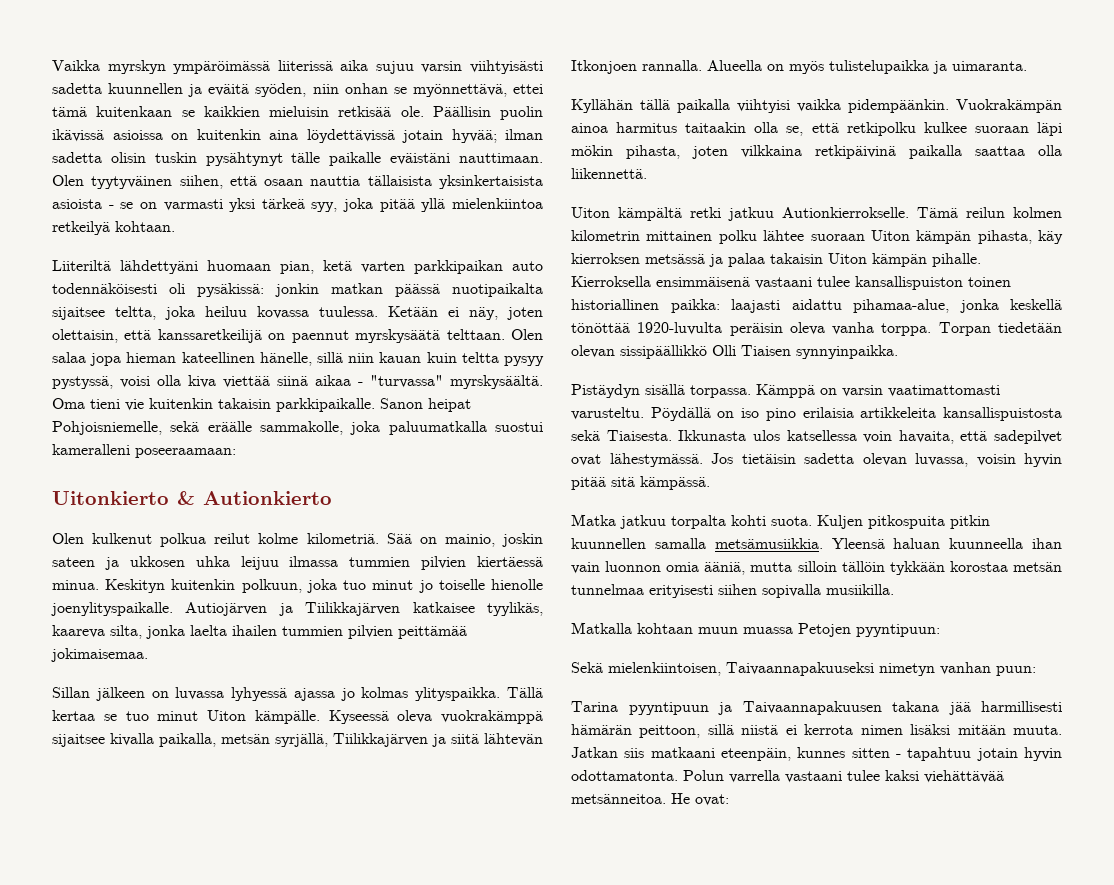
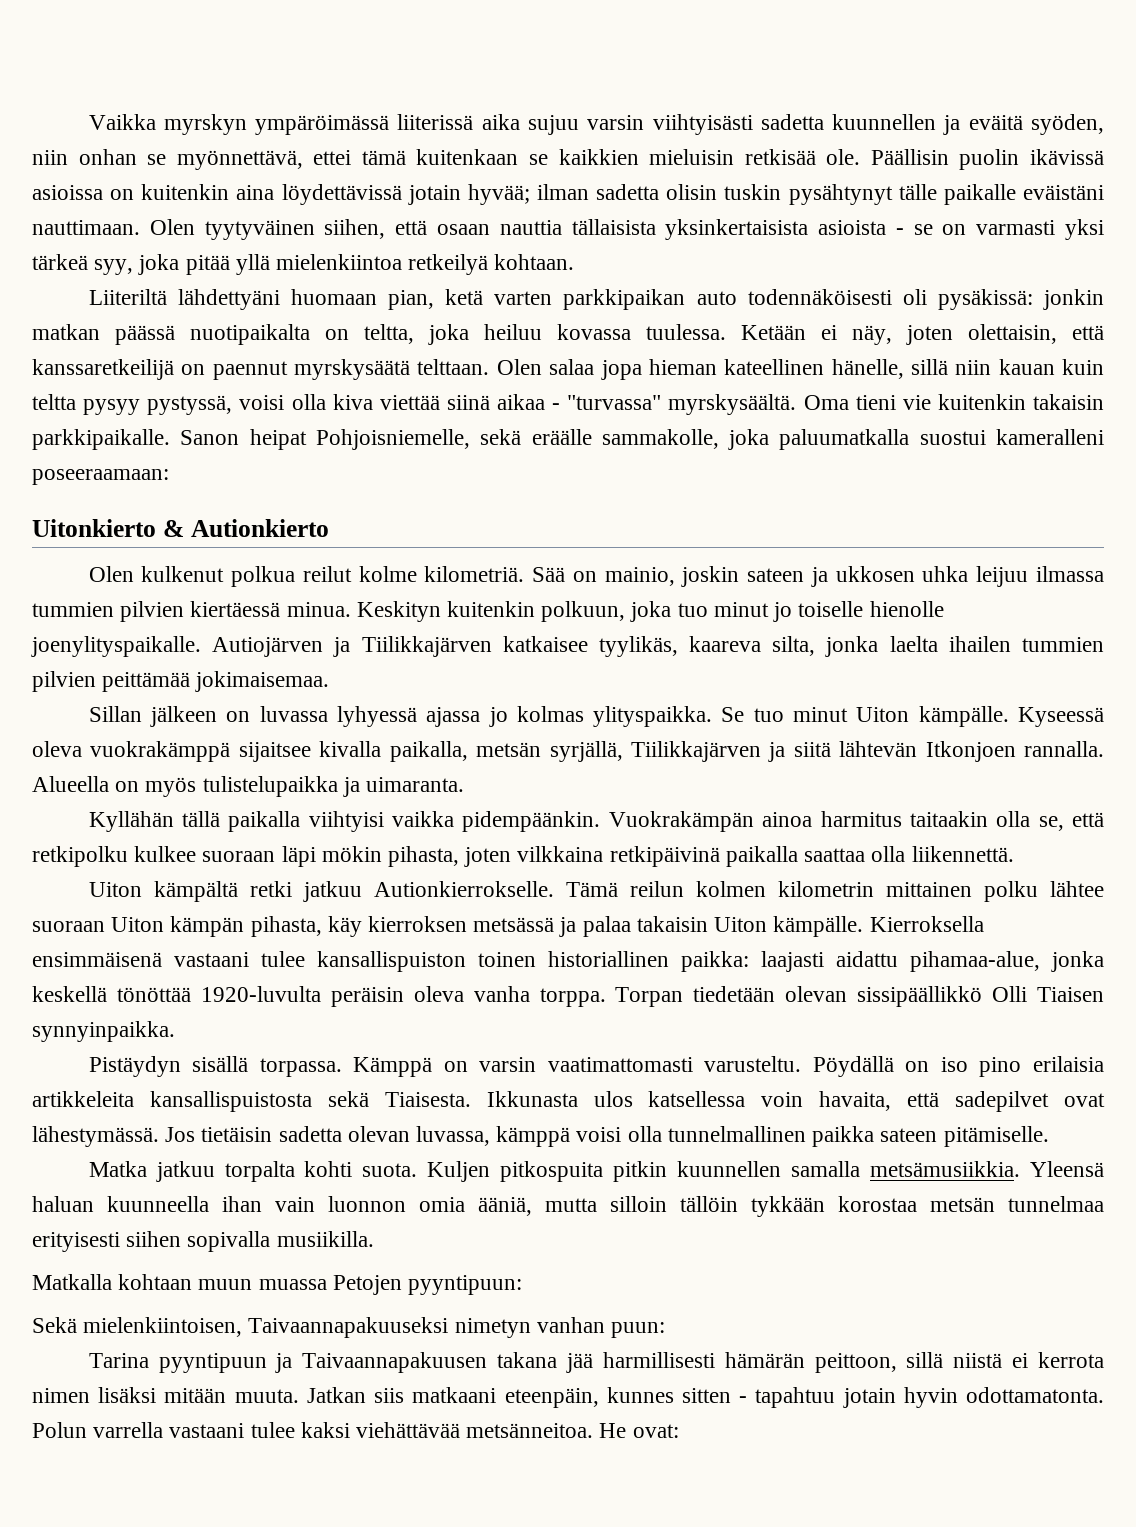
- Liiteriltä lähdettyäni huomaan pian, ketä varten parkkipaikan auto todennäköisesti oli pysäkissä: jonkin matkan päässä nuotipaikalta sijaitsee teltta, joka heiluu kovassa tuulessa.
+ Liiteriltä lähdettyäni huomaan pian, ketä varten parkkipaikan auto todennäköisesti oli pysäkissä: jonkin matkan päässä nuotipaikalta on teltta, joka heiluu kovassa tuulessa.
- Tällä kertaa se tuo minut Uiton kämpälle.
+ Se tuo minut Uiton kämpälle.
- Tämä reilun kolmen kilometrin mittainen polku lähtee suoraan Uiton kämpän pihasta, käy kierroksen metsässä ja palaa takaisin Uiton kämpän pihalle.
+ Tämä reilun kolmen kilometrin mittainen polku lähtee suoraan Uiton kämpän pihasta, käy kierroksen metsässä ja palaa takaisin Uiton kämpälle.
- Jos tietäisin sadetta olevan luvassa, voisin hyvin pitää sitä kämpässä.
+ Jos tietäisin sadetta olevan luvassa, kämppä voisi olla tunnelmallinen paikka sateen pitämiselle.

